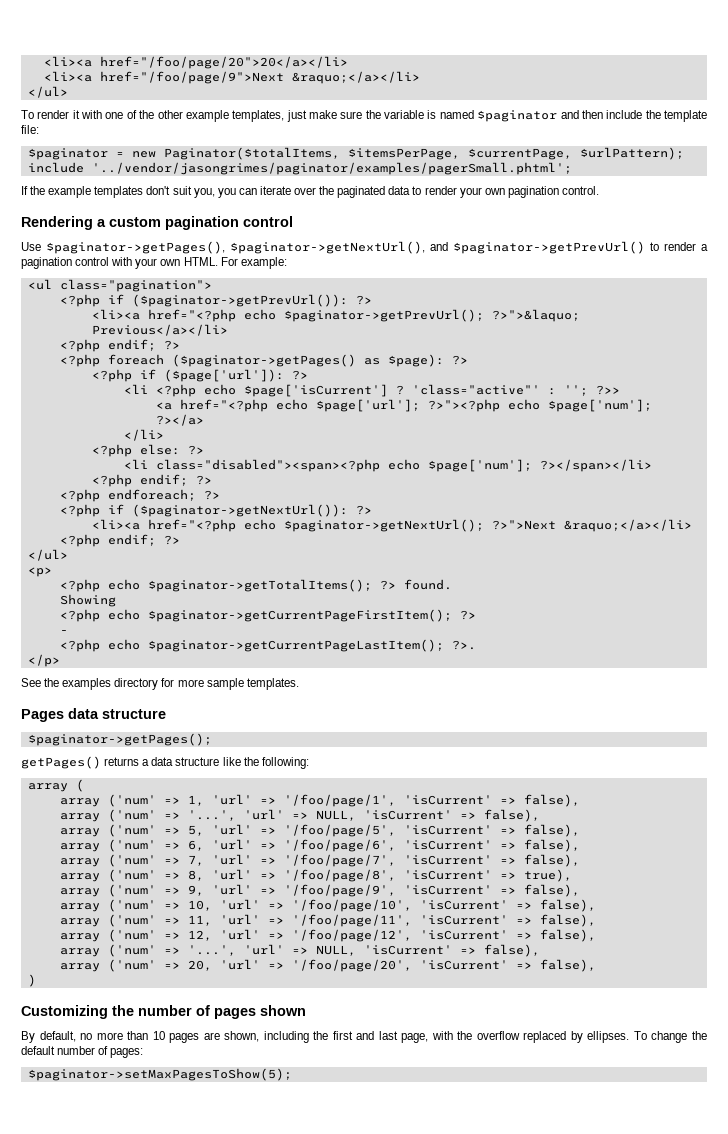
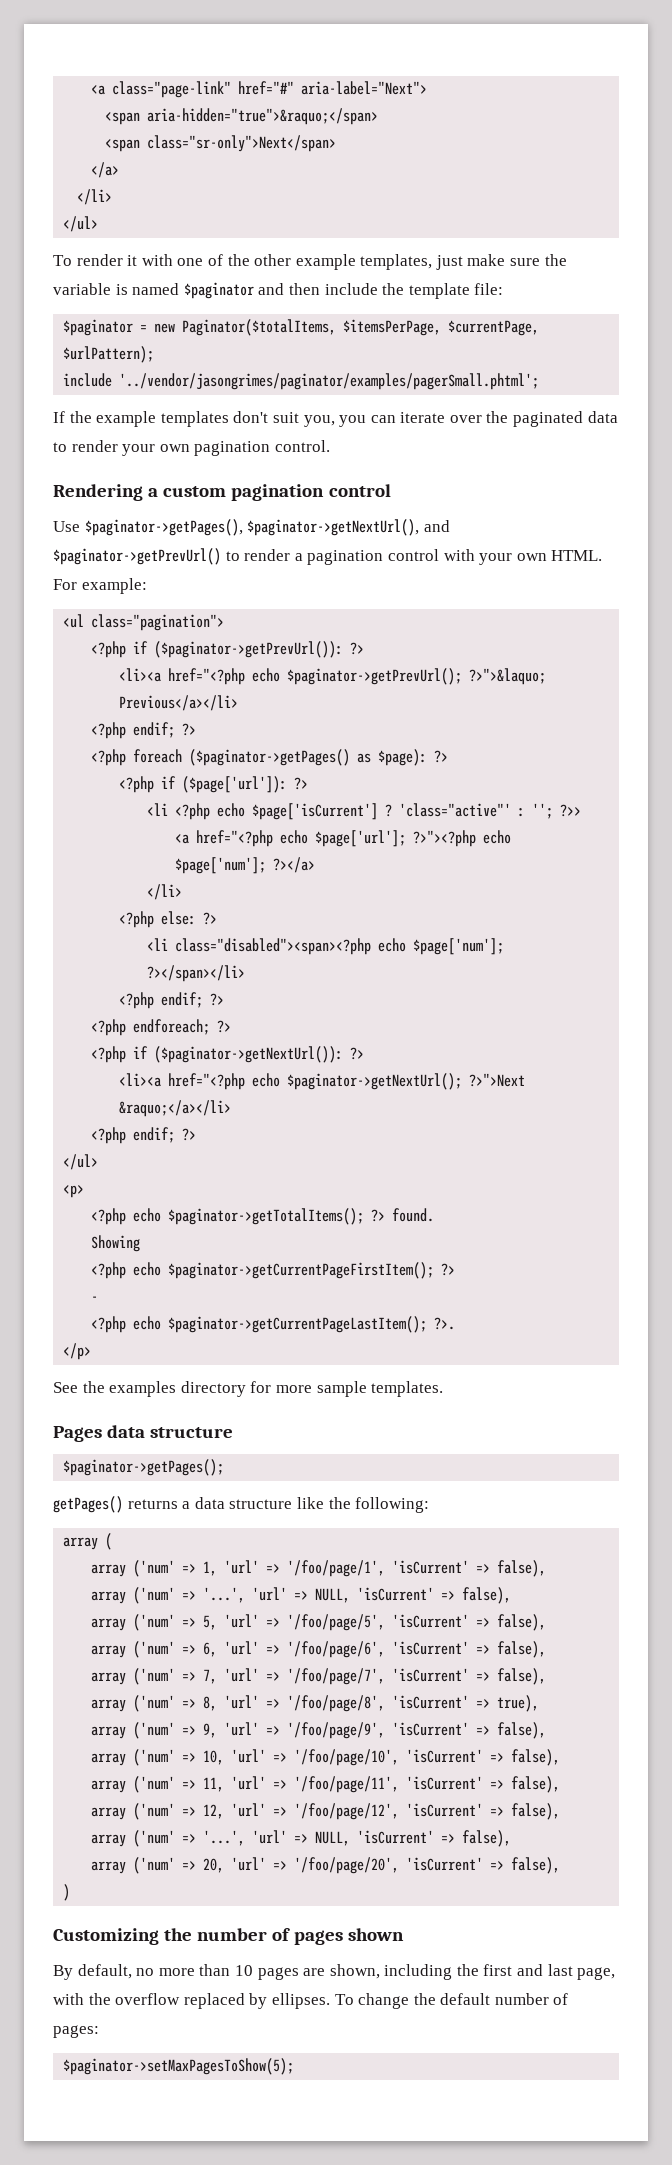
- <li><a href="/foo/page/20">20</a></li>
- <li><a href="/foo/page/9">Next &raquo;</a></li>
+ <a class="page-link" href="#" aria-label="Next">
+ <span aria-hidden="true">&raquo;</span>
+ <span class="sr-only">Next</span>
+ </a>
+ </li>

